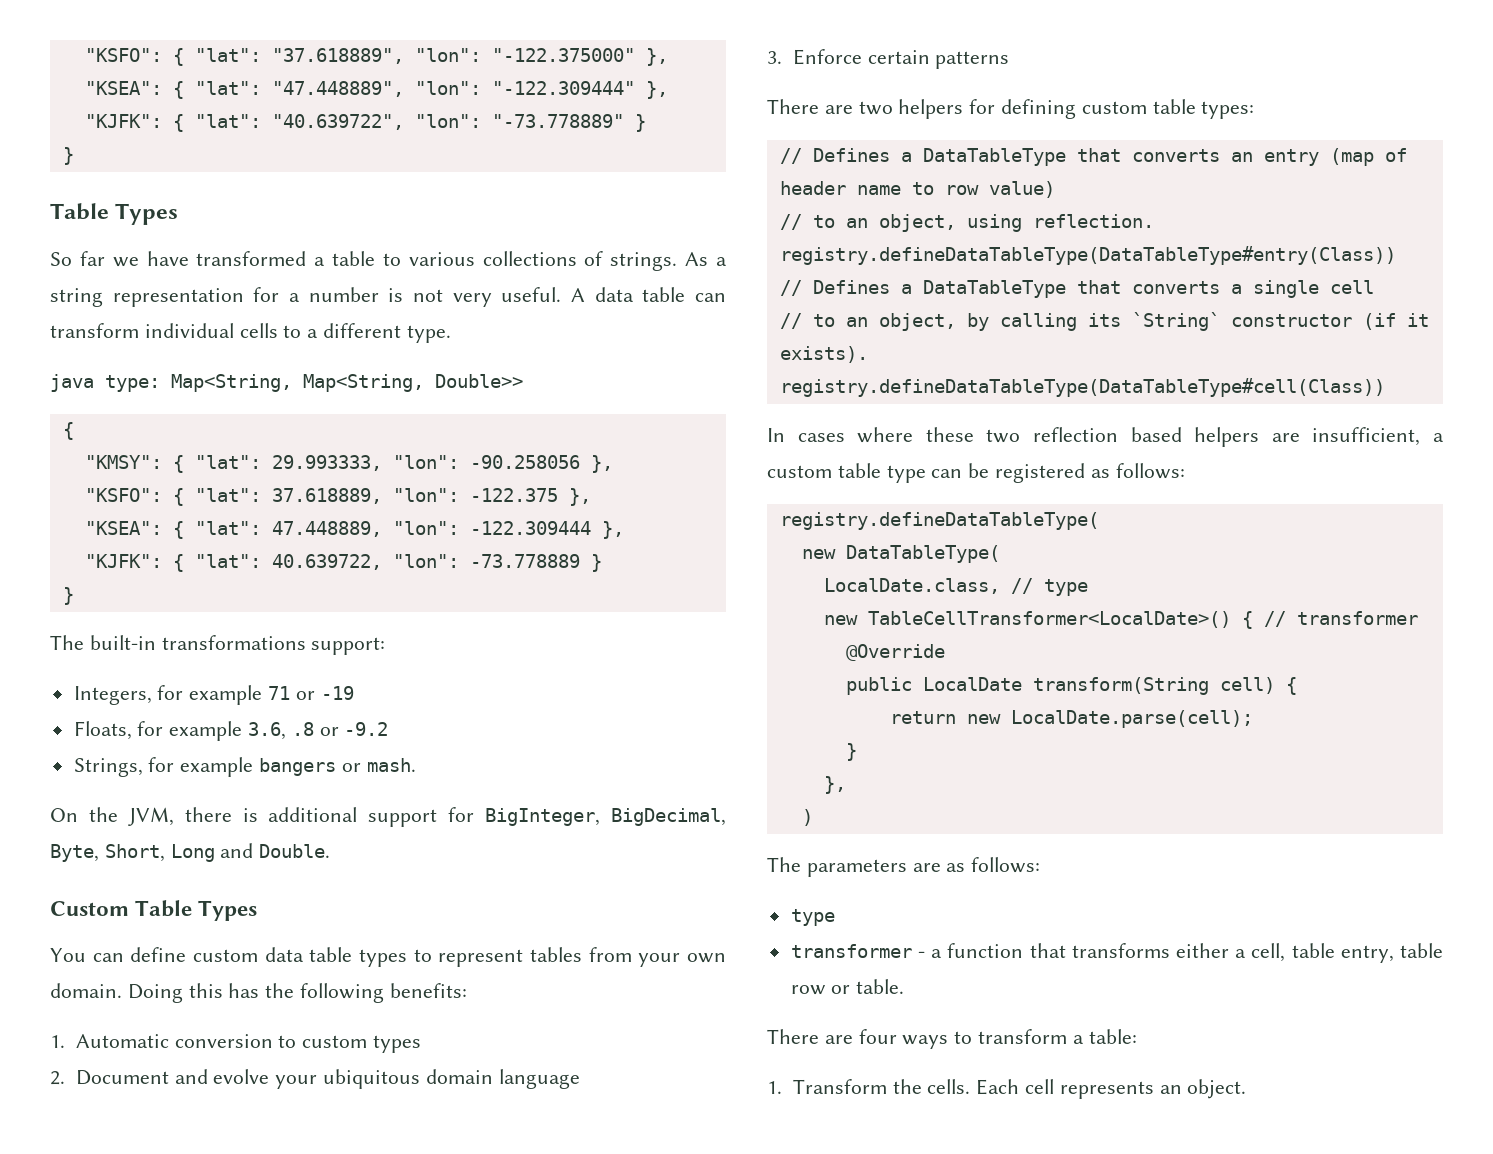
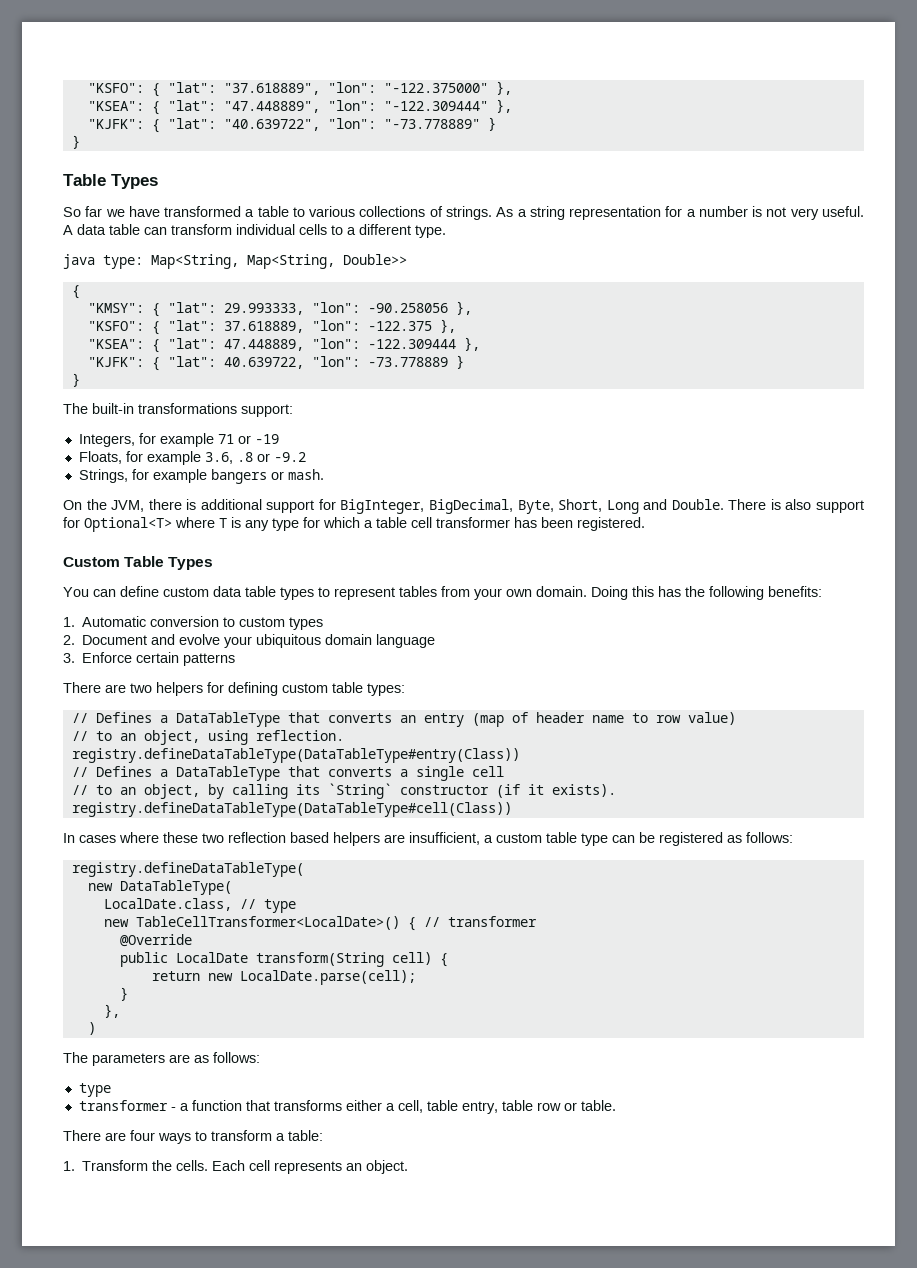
+ There is also support for Optional<T> where T is any type for which a table cell transformer has been registered.

